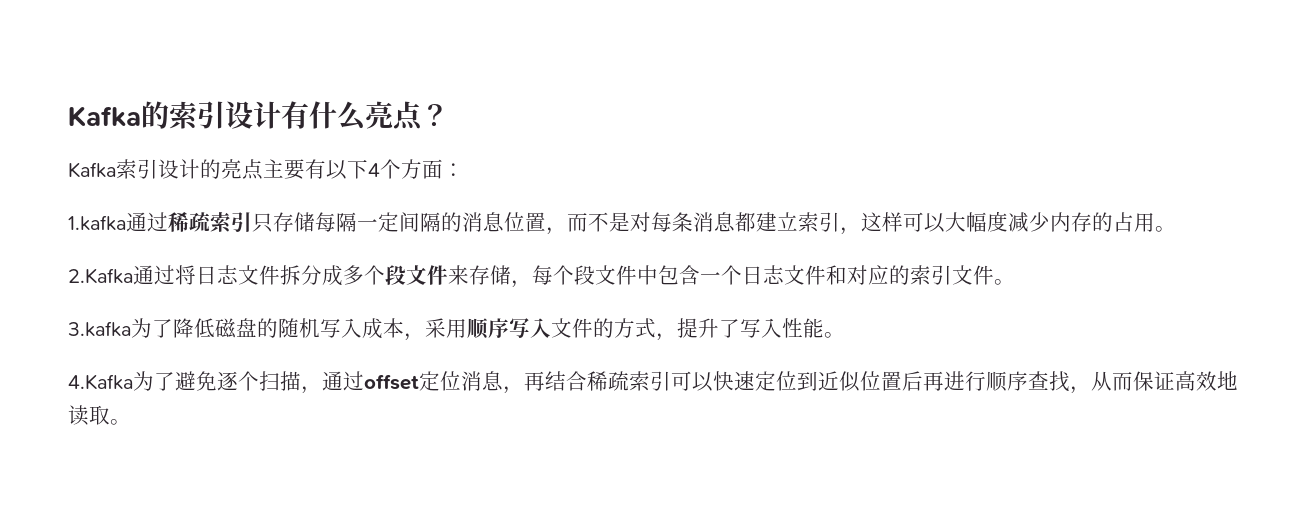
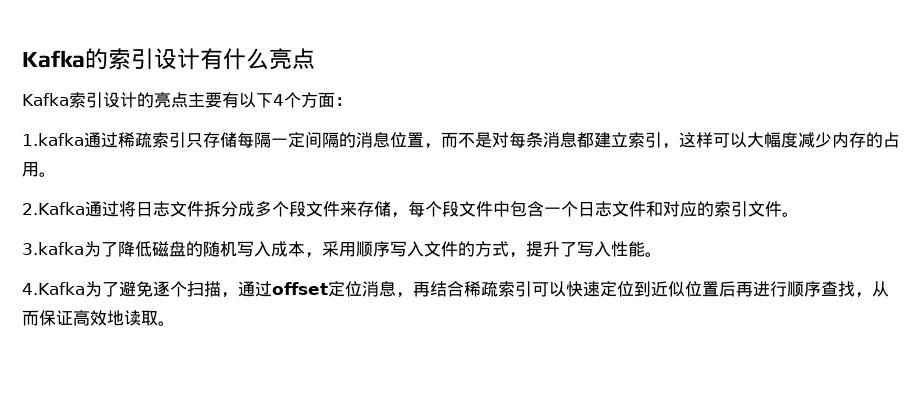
- Kafka的索引设计有什么亮点？
+ Kafka的索引设计有什么亮点

